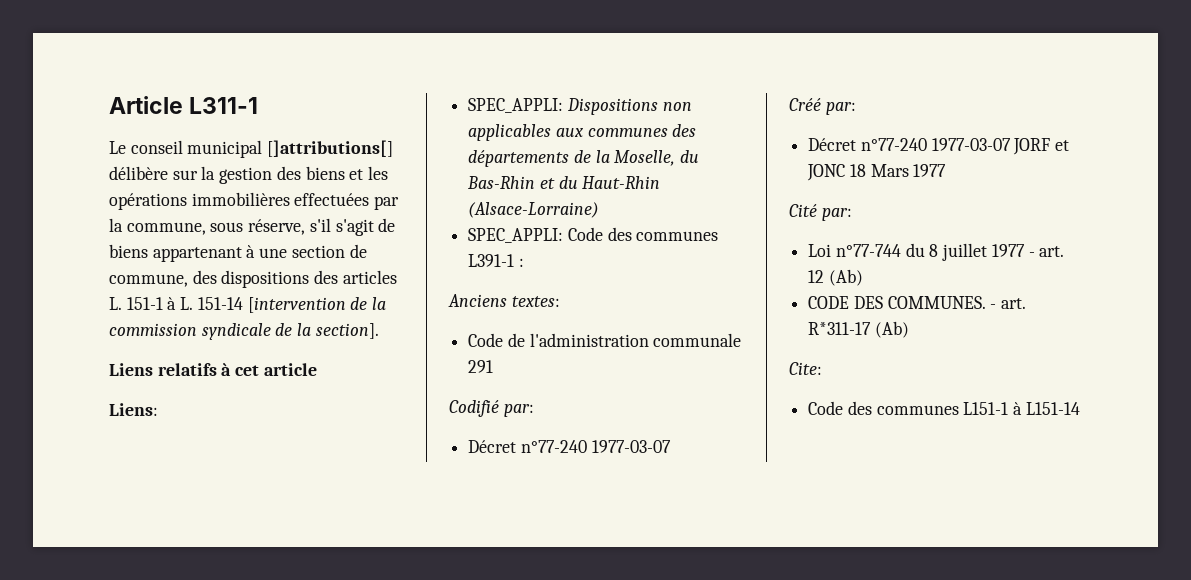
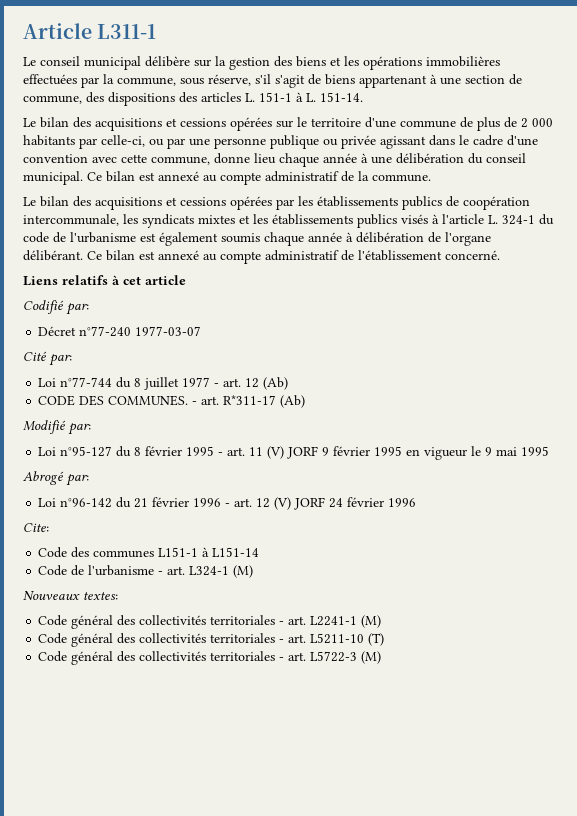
- Le conseil municipal []attributions[] délibère sur la gestion des biens et les opérations immobilières effectuées par la commune, sous réserve, s'il s'agit de biens appartenant à une section de commune, des dispositions des articles L. 151-1 à L. 151-14 [intervention de la commission syndicale de la section].
+ Le conseil municipal délibère sur la gestion des biens et les opérations immobilières effectuées par la commune, sous réserve, s'il s'agit de biens appartenant à une section de commune, des dispositions des articles L. 151-1 à L. 151-14.
+ Le bilan des acquisitions et cessions opérées sur le territoire d'une commune de plus de 2 000 habitants par celle-ci, ou par une personne publique ou privée agissant dans le cadre d'une convention avec cette commune, donne lieu chaque année à une délibération du conseil municipal. Ce bilan est annexé au compte administratif de la commune.
+ Le bilan des acquisitions et cessions opérées par les établissements publics de coopération intercommunale, les syndicats mixtes et les établissements publics visés à l'article L. 324-1 du code de l'urbanisme est également soumis chaque année à délibération de l'organe délibérant. Ce bilan est annexé au compte administratif de l'établissement concerné.
- Liens:
- SPEC_APPLI: Dispositions non applicables aux communes des départements de la Moselle, du Bas-Rhin et du Haut-Rhin (Alsace-Lorraine)
- SPEC_APPLI: Code des communes L391-1 :
- Anciens textes:
- Code de l'administration communale 291
- Créé par:
- Décret n°77-240 1977-03-07 JORF et JONC 18 Mars 1977
+ Modifié par:
+ Loi n°95-127 du 8 février 1995 - art. 11 (V) JORF 9 février 1995 en vigueur le 9 mai 1995
+ Abrogé par:
+ Loi n°96-142 du 21 février 1996 - art. 12 (V) JORF 24 février 1996
+ Code de l'urbanisme - art. L324-1 (M)
+ Nouveaux textes:
+ Code général des collectivités territoriales - art. L2241-1 (M)
+ Code général des collectivités territoriales - art. L5211-10 (T)
+ Code général des collectivités territoriales - art. L5722-3 (M)

